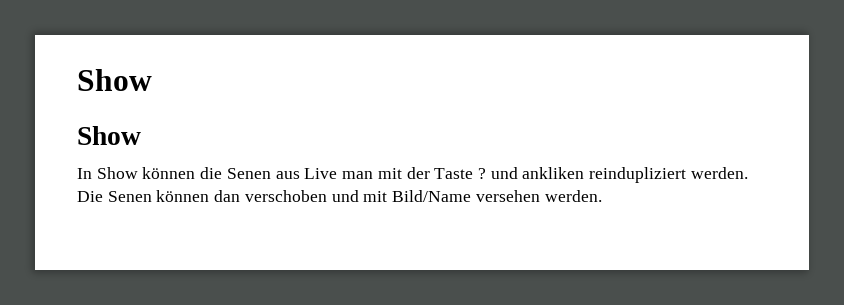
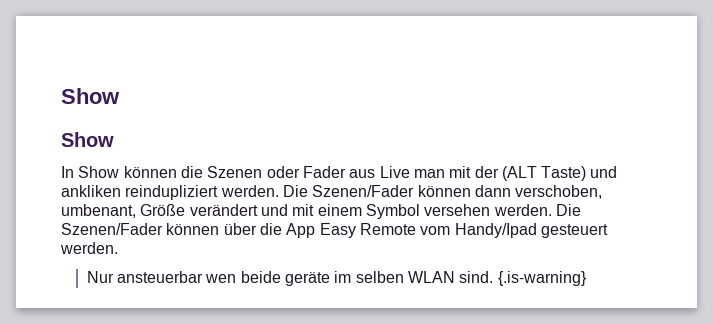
- In Show können die Senen aus Live man mit der Taste ? und ankliken reindupliziert werden.
+ In Show können die Szenen oder Fader aus Live man mit der (ALT Taste) und ankliken reindupliziert werden.
- Die Senen können dan verschoben und mit Bild/Name versehen werden.
+ Die Szenen/Fader können dann verschoben, umbenant, Größe verändert und mit einem Symbol versehen werden. Die Szenen/Fader können über die App Easy Remote vom Handy/Ipad gesteuert werden.
+ Nur ansteuerbar wen beide geräte im selben WLAN sind. {.is-warning}

